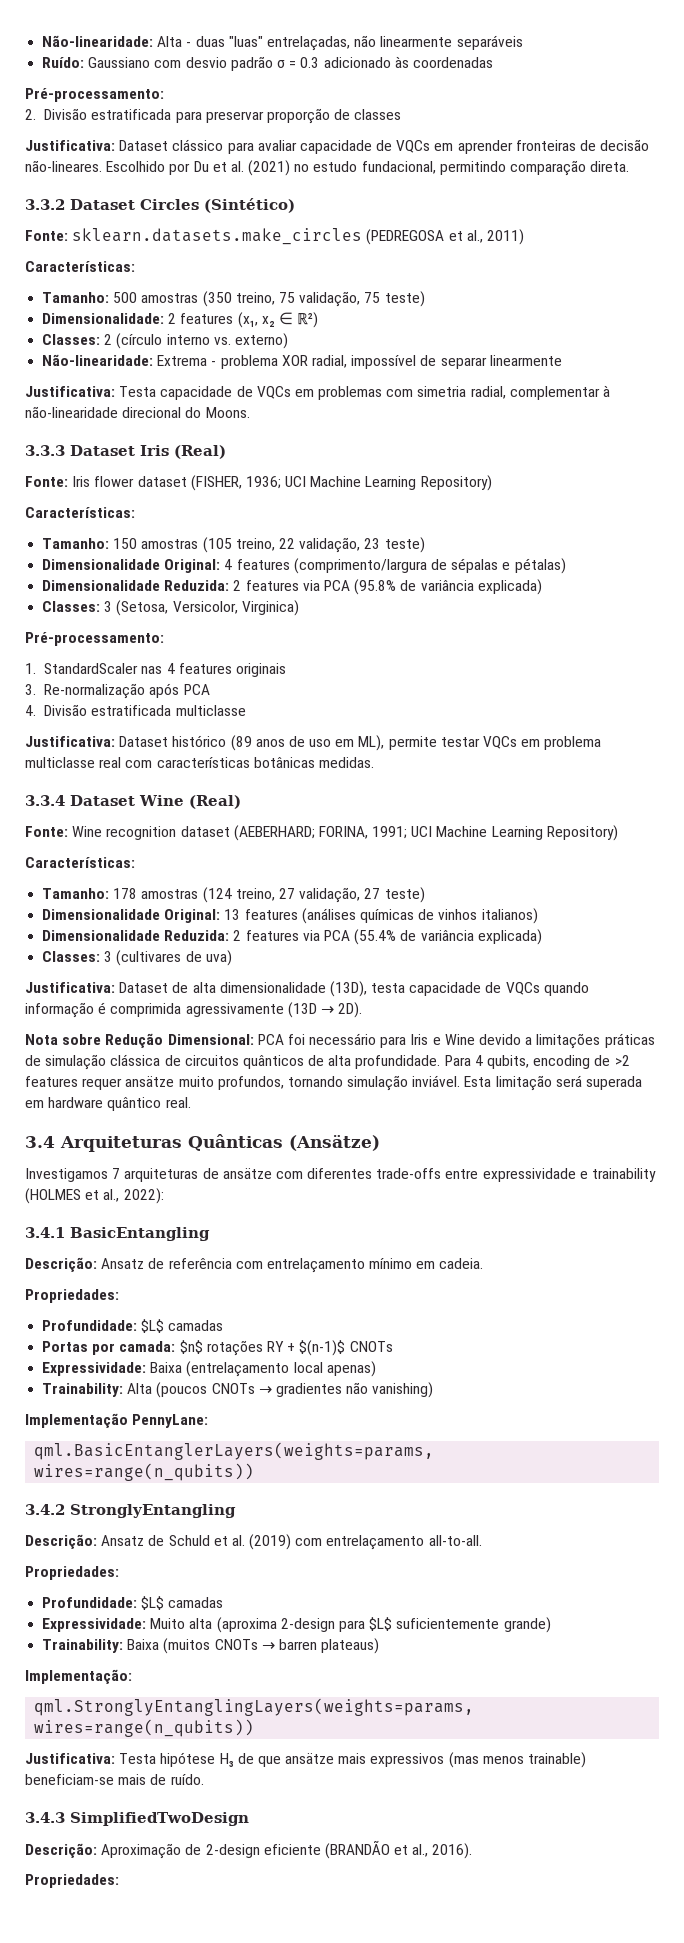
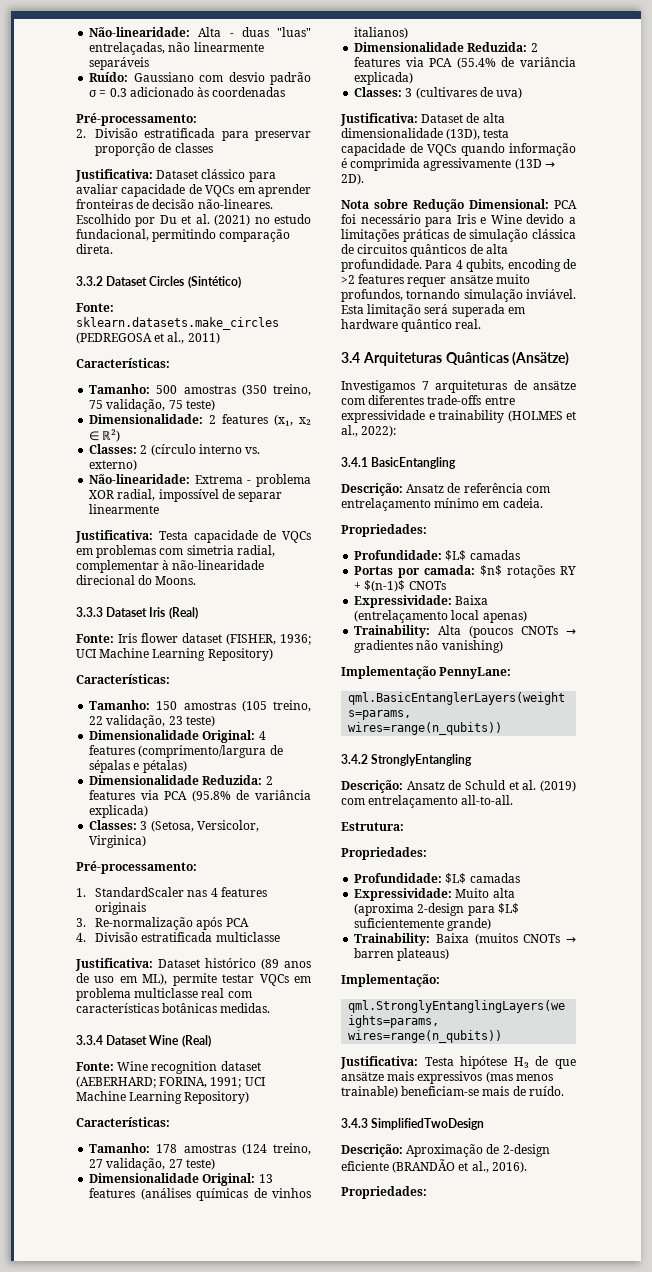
+ Estrutura:

